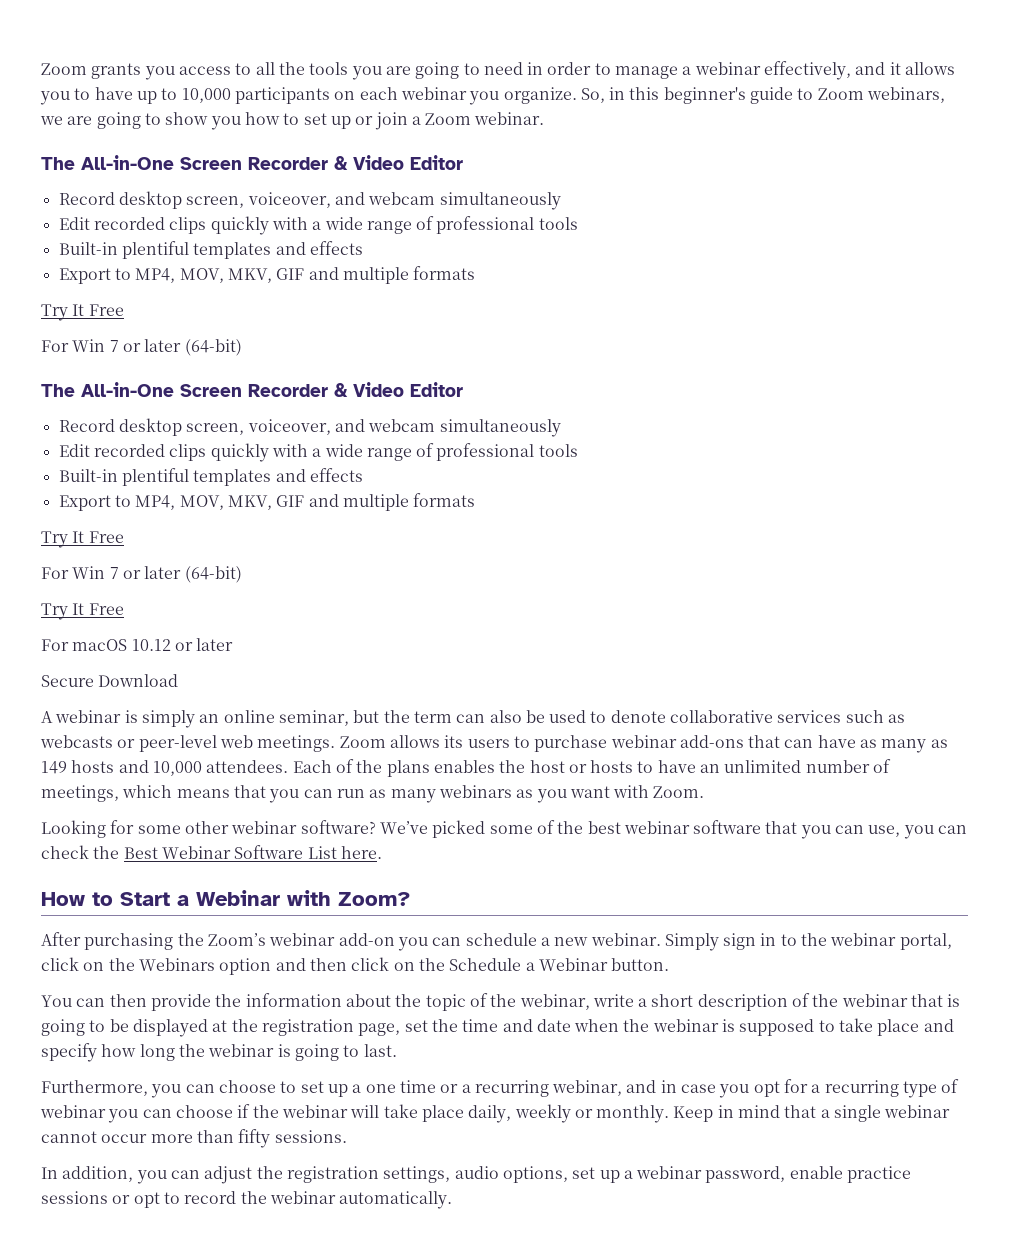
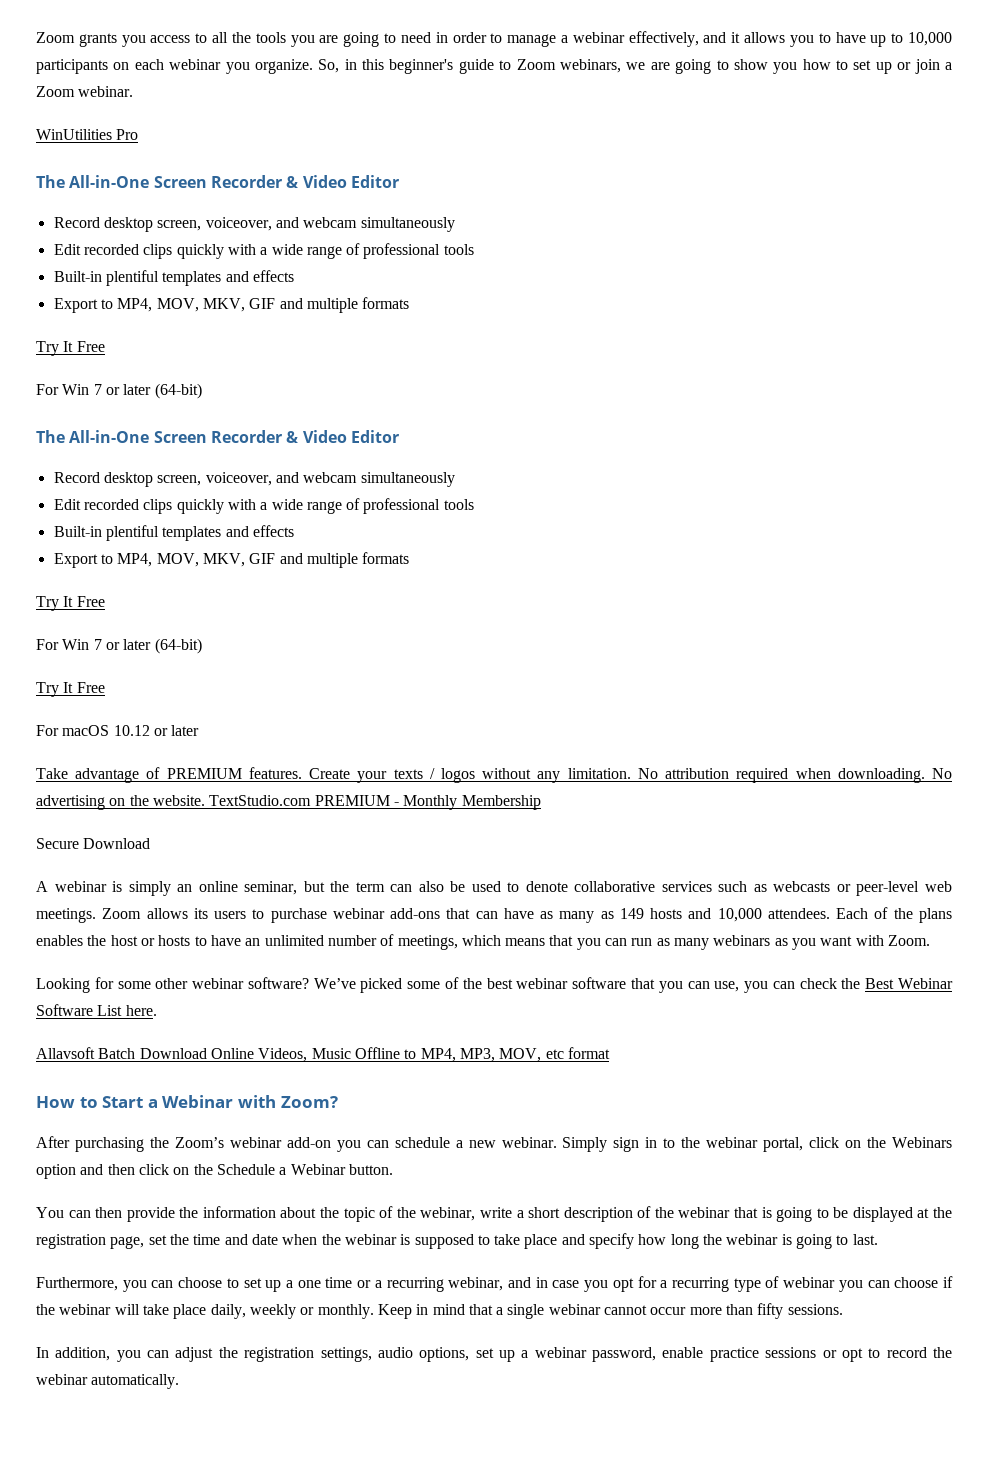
+ WinUtilities Pro
+ Take advantage of PREMIUM features. Create your texts / logos without any limitation. No attribution required when downloading. No advertising on the website. TextStudio.com PREMIUM - Monthly Membership
+ Allavsoft Batch Download Online Videos, Music Offline to MP4, MP3, MOV, etc format

